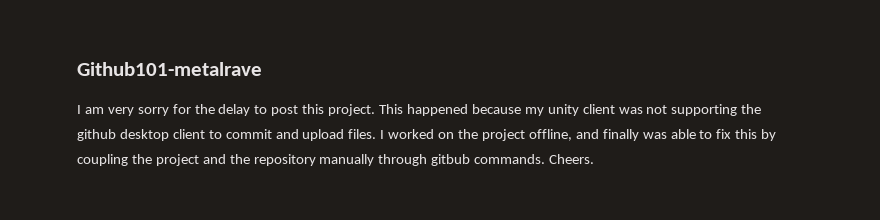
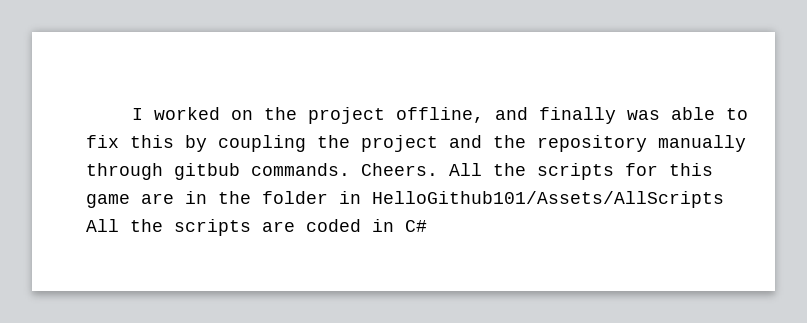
- Github101-metalrave
- I am very sorry for the delay to post this project. This happened because my unity client was not supporting the github desktop client to commit and upload files.
+ All the scripts for this game are in the folder in HelloGithub101/Assets/AllScripts All the scripts are coded in C#

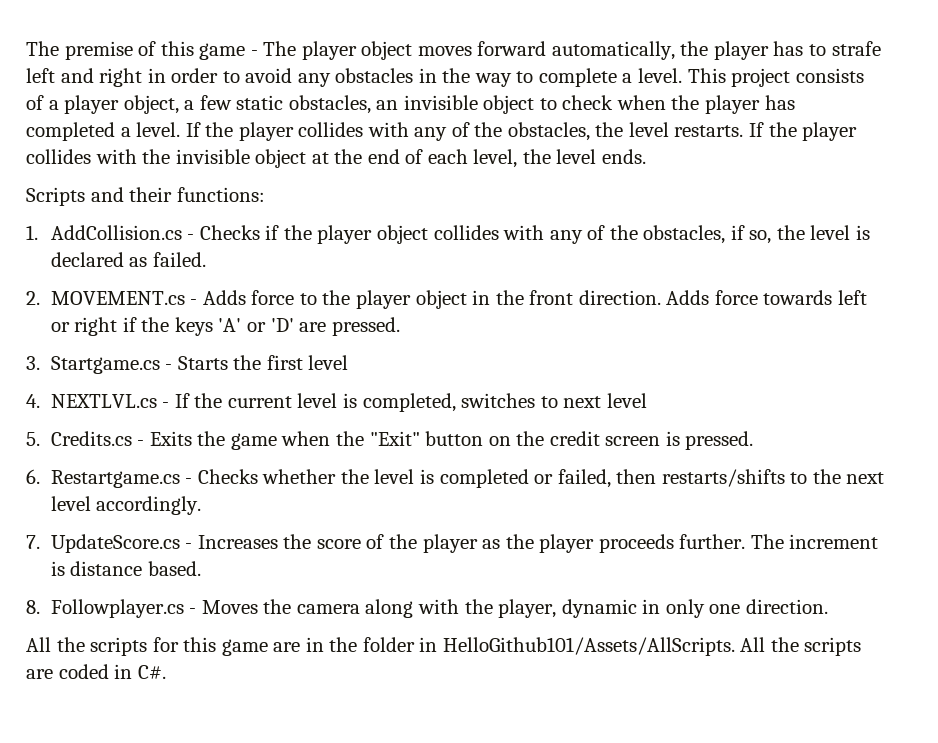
- I worked on the project offline, and finally was able to fix this by coupling the project and the repository manually through gitbub commands. Cheers. All the scripts for this game are in the folder in HelloGithub101/Assets/AllScripts All the scripts are coded in C#
+ The premise of this game - The player object moves forward automatically, the player has to strafe left and right in order to avoid any obstacles in the way to complete a level. This project consists of a player object, a few static obstacles, an invisible object to check when the player has completed a level. If the player collides with any of the obstacles, the level restarts. If the player collides with the invisible object at the end of each level, the level ends.
+ Scripts and their functions:
+ 1. AddCollision.cs - Checks if the player object collides with any of the obstacles, if so, the level is declared as failed.
+ 2. MOVEMENT.cs - Adds force to the player object in the front direction. Adds force towards left or right if the keys 'A' or 'D' are pressed.
+ 3. Startgame.cs - Starts the first level
+ 4. NEXTLVL.cs - If the current level is completed, switches to next level
+ 5. Credits.cs - Exits the game when the "Exit" button on the credit screen is pressed.
+ 6. Restartgame.cs - Checks whether the level is completed or failed, then restarts/shifts to the next level accordingly.
+ 7. UpdateScore.cs - Increases the score of the player as the player proceeds further. The increment is distance based.
+ 8. Followplayer.cs - Moves the camera along with the player, dynamic in only one direction.
+ All the scripts for this game are in the folder in HelloGithub101/Assets/AllScripts. All the scripts are coded in C#.

